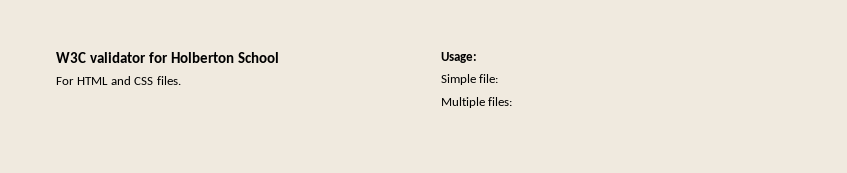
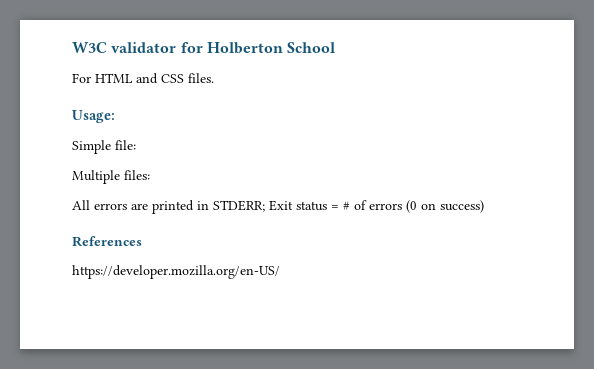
+ All errors are printed in STDERR; Exit status = # of errors (0 on success)
+ References
+ https://developer.mozilla.org/en-US/

